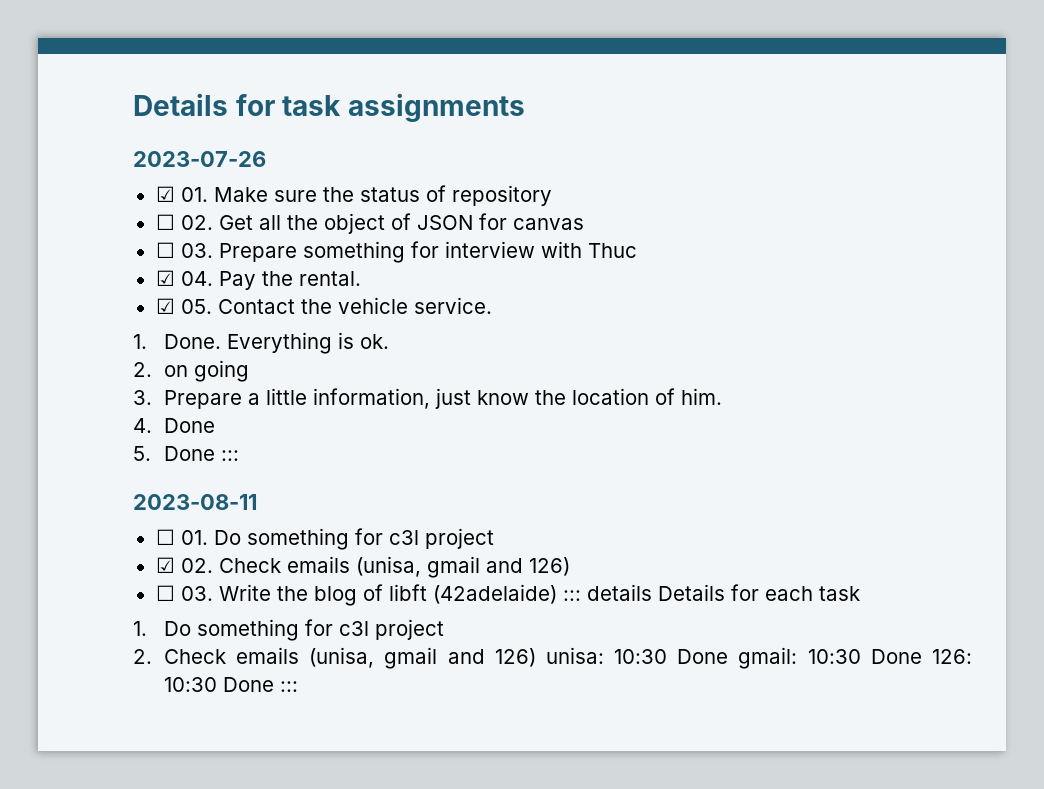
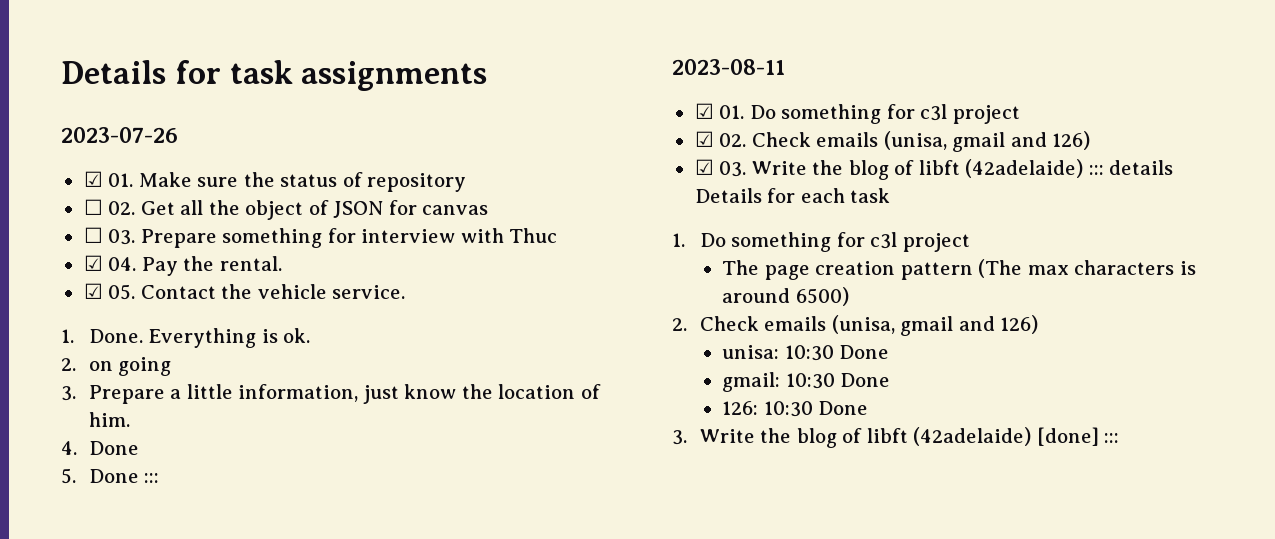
- ☐ 01. Do something for c3l project
+ ☑ 01. Do something for c3l project
- ☐ 03. Write the blog of libft (42adelaide) ::: details Details for each task
+ ☑ 03. Write the blog of libft (42adelaide) ::: details Details for each task
+ The page creation pattern (The max characters is around 6500)
- 2. Check emails (unisa, gmail and 126) unisa: 10:30 Done gmail: 10:30 Done 126: 10:30 Done :::
+ 2. Check emails (unisa, gmail and 126)
+ unisa: 10:30 Done
+ gmail: 10:30 Done
+ 126: 10:30 Done
+ 3. Write the blog of libft (42adelaide) [done] :::

